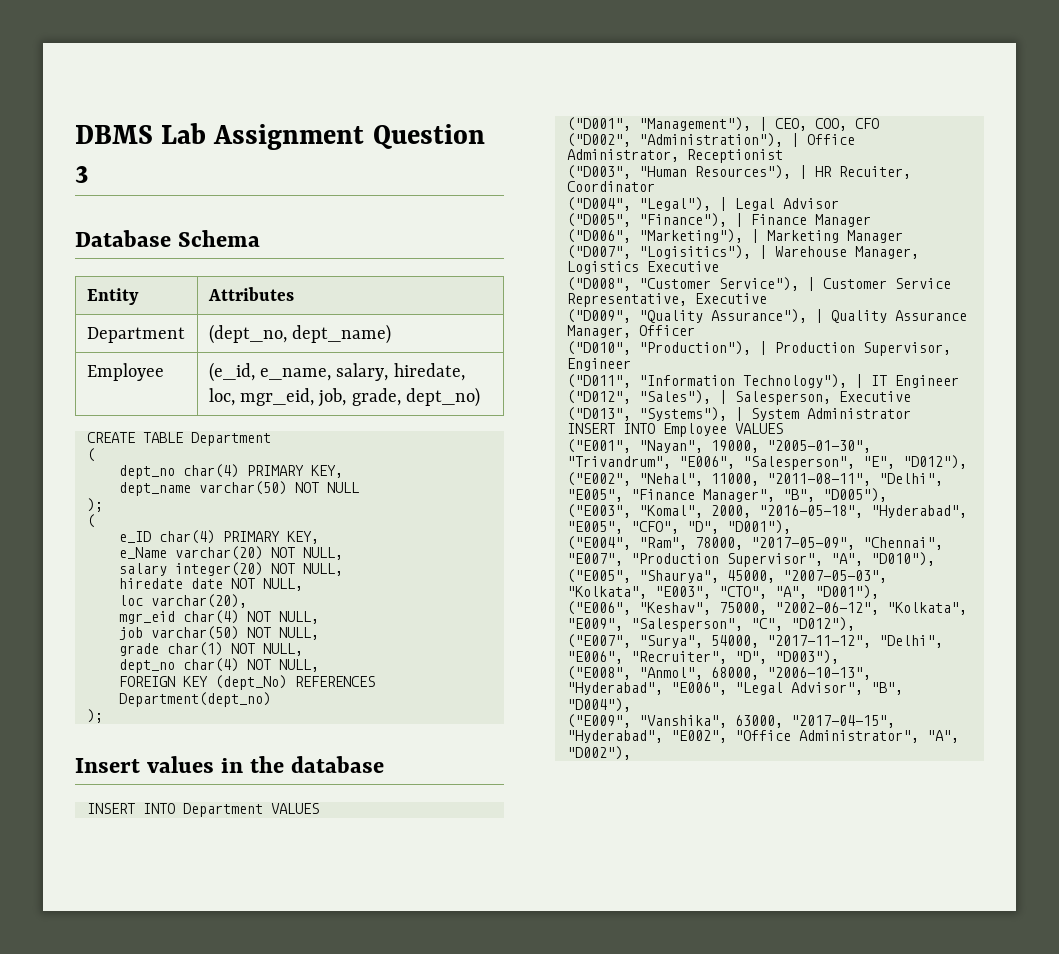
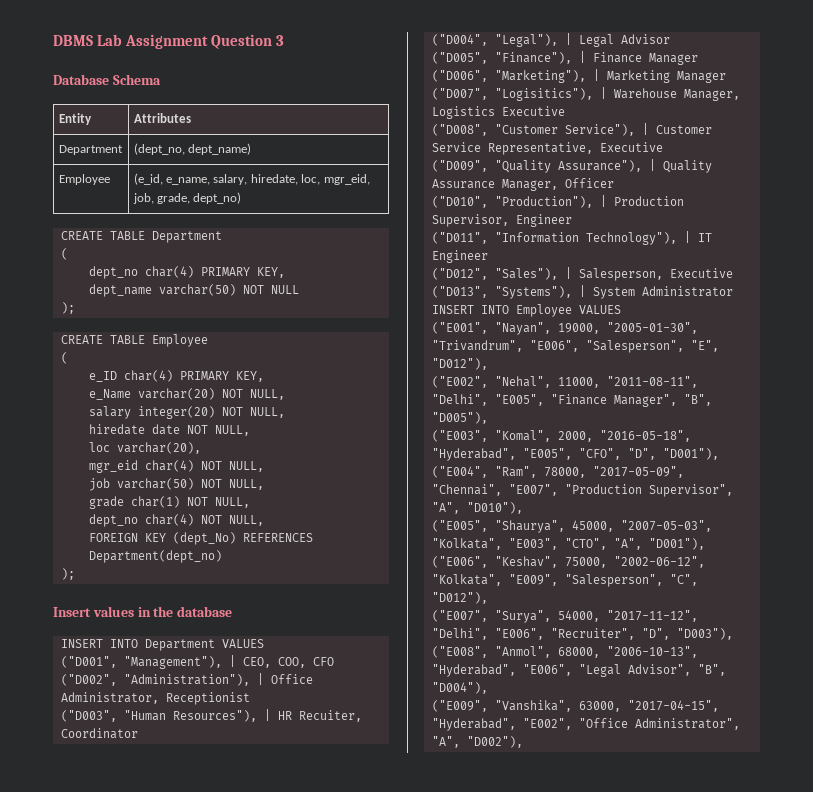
+ CREATE TABLE Employee

